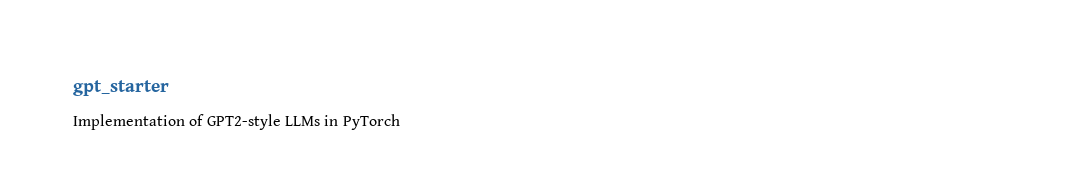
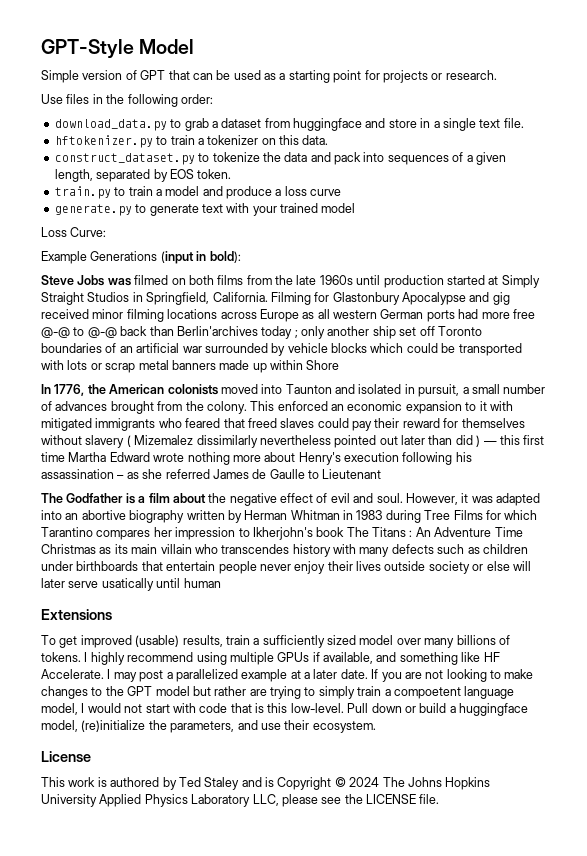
- gpt_starter
- Implementation of GPT2-style LLMs in PyTorch
+ GPT-Style Model
+ Simple version of GPT that can be used as a starting point for projects or research.
+ Use files in the following order:
+ download_data.py to grab a dataset from huggingface and store in a single text file.
+ hftokenizer.py to train a tokenizer on this data.
+ construct_dataset.py to tokenize the data and pack into sequences of a given length, separated by EOS token.
+ train.py to train a model and produce a loss curve
+ generate.py to generate text with your trained model
+ Loss Curve:
+ Example Generations (input in bold):
+ Steve Jobs was filmed on both films from the late 1960s until production started at Simply Straight Studios in Springfield, California. Filming for Glastonbury Apocalypse and gig received minor filming locations across Europe as all western German ports had more free @-@ to @-@ back than Berlin'archives today ; only another ship set off Toronto boundaries of an artificial war surrounded by vehicle blocks which could be transported with lots or scrap metal banners made up within Shore
+ In 1776, the American colonists moved into Taunton and isolated in pursuit, a small number of advances brought from the colony. This enforced an economic expansion to it with mitigated immigrants who feared that freed slaves could pay their reward for themselves without slavery ( Mizemalez dissimilarly nevertheless pointed out later than did ) — this first time Martha Edward wrote nothing more about Henry's execution following his assassination – as she referred James de Gaulle to Lieutenant
+ The Godfather is a film about the negative effect of evil and soul. However, it was adapted into an abortive biography written by Herman Whitman in 1983 during Tree Films for which Tarantino compares her impression to Ikherjohn's book The Titans : An Adventure Time Christmas as its main villain who transcendes history with many defects such as children under birthboards that entertain people never enjoy their lives outside society or else will later serve usatically until human
+ Extensions
+ To get improved (usable) results, train a sufficiently sized model over many billions of tokens. I highly recommend using multiple GPUs if available, and something like HF Accelerate. I may post a parallelized example at a later date. If you are not looking to make changes to the GPT model but rather are trying to simply train a compoetent language model, I would not start with code that is this low-level. Pull down or build a huggingface model, (re)initialize the parameters, and use their ecosystem.
+ License
+ This work is authored by Ted Staley and is Copyright © 2024 The Johns Hopkins University Applied Physics Laboratory LLC, please see the LICENSE file.

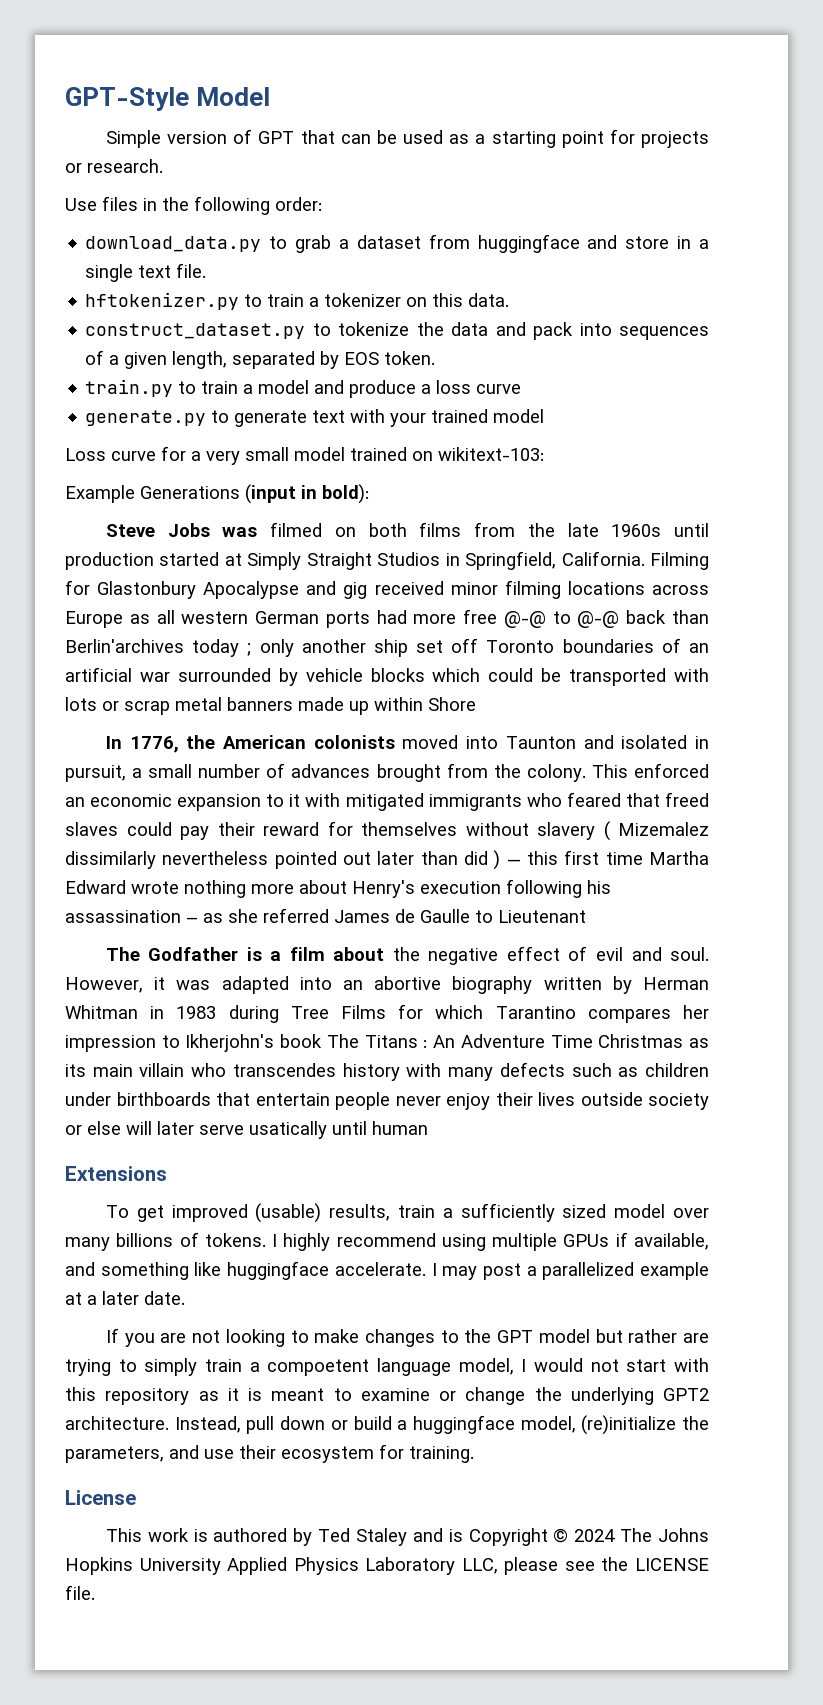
- Loss Curve:
+ Loss curve for a very small model trained on wikitext-103:
- I highly recommend using multiple GPUs if available, and something like HF Accelerate.
+ I highly recommend using multiple GPUs if available, and something like huggingface accelerate.
- I may post a parallelized example at a later date. If you are not looking to make changes to the GPT model but rather are trying to simply train a compoetent language model, I would not start with code that is this low-level. Pull down or build a huggingface model, (re)initialize the parameters, and use their ecosystem.
+ I may post a parallelized example at a later date.
+ If you are not looking to make changes to the GPT model but rather are trying to simply train a compoetent language model, I would not start with this repository as it is meant to examine or change the underlying GPT2 architecture. Instead, pull down or build a huggingface model, (re)initialize the parameters, and use their ecosystem for training.

